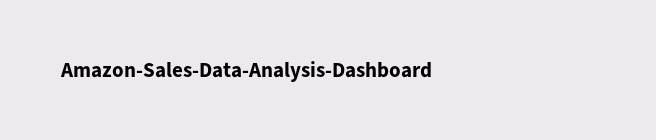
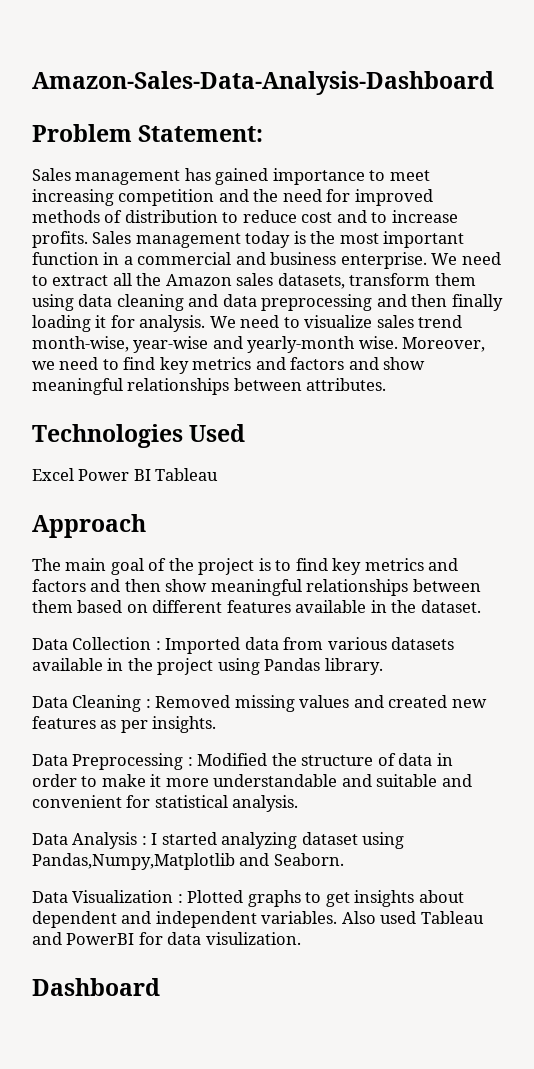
+ Problem Statement:
+ Sales management has gained importance to meet increasing competition and the need for improved methods of distribution to reduce cost and to increase profits. Sales management today is the most important function in a commercial and business enterprise. We need to extract all the Amazon sales datasets, transform them using data cleaning and data preprocessing and then finally loading it for analysis. We need to visualize sales trend month-wise, year-wise and yearly-month wise. Moreover, we need to find key metrics and factors and show meaningful relationships between attributes.
+ Technologies Used
+ Excel Power BI Tableau
+ Approach
+ The main goal of the project is to find key metrics and factors and then show meaningful relationships between them based on different features available in the dataset.
+ Data Collection : Imported data from various datasets available in the project using Pandas library.
+ Data Cleaning : Removed missing values and created new features as per insights.
+ Data Preprocessing : Modified the structure of data in order to make it more understandable and suitable and convenient for statistical analysis.
+ Data Analysis : I started analyzing dataset using Pandas,Numpy,Matplotlib and Seaborn.
+ Data Visualization : Plotted graphs to get insights about dependent and independent variables. Also used Tableau and PowerBI for data visulization.
+ Dashboard

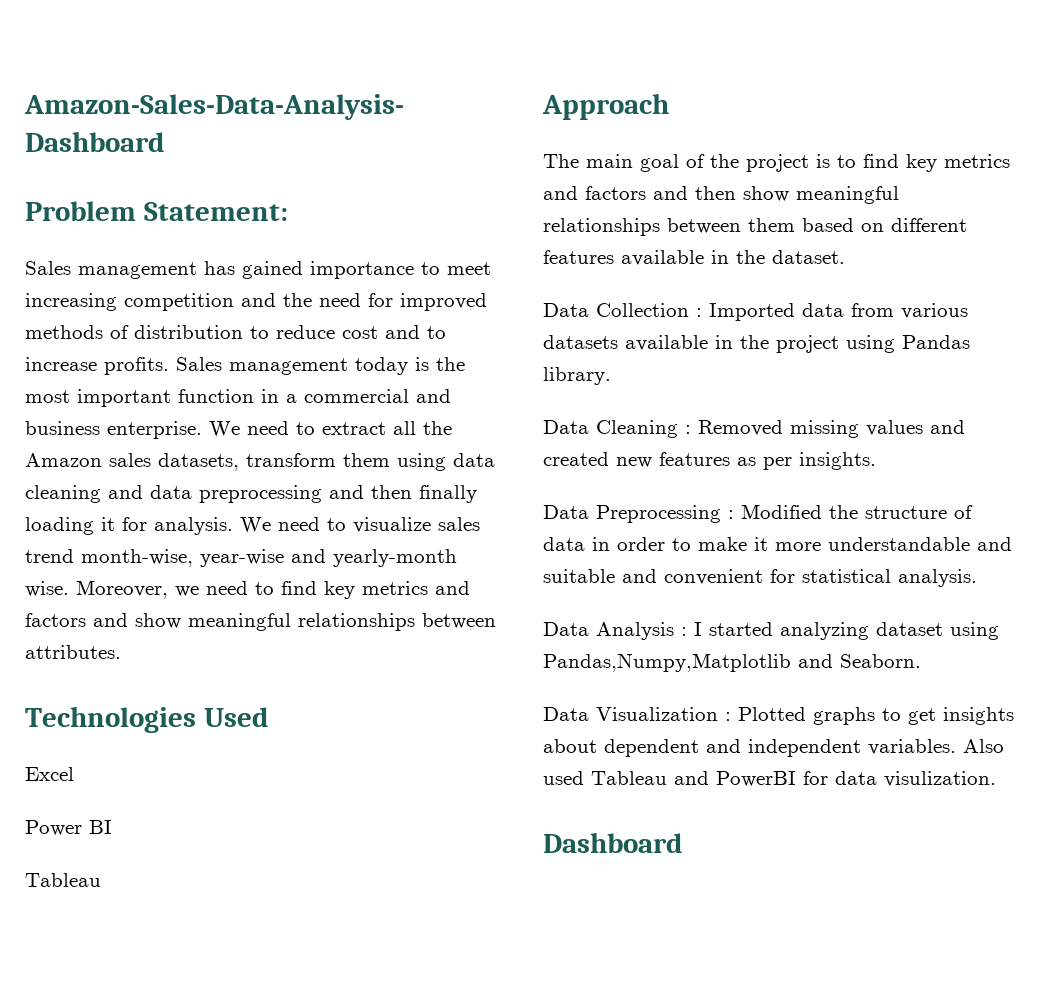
- Excel Power BI Tableau
+ Excel
+ Power BI
+ Tableau

